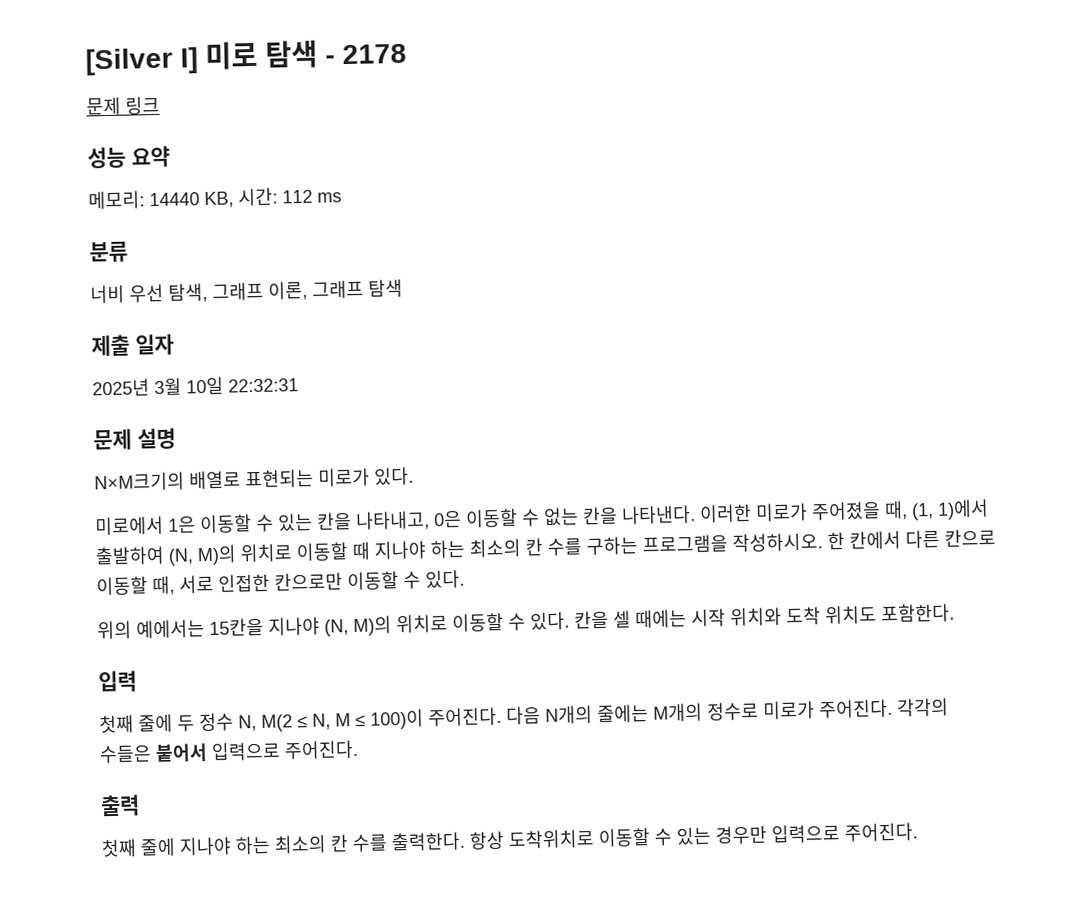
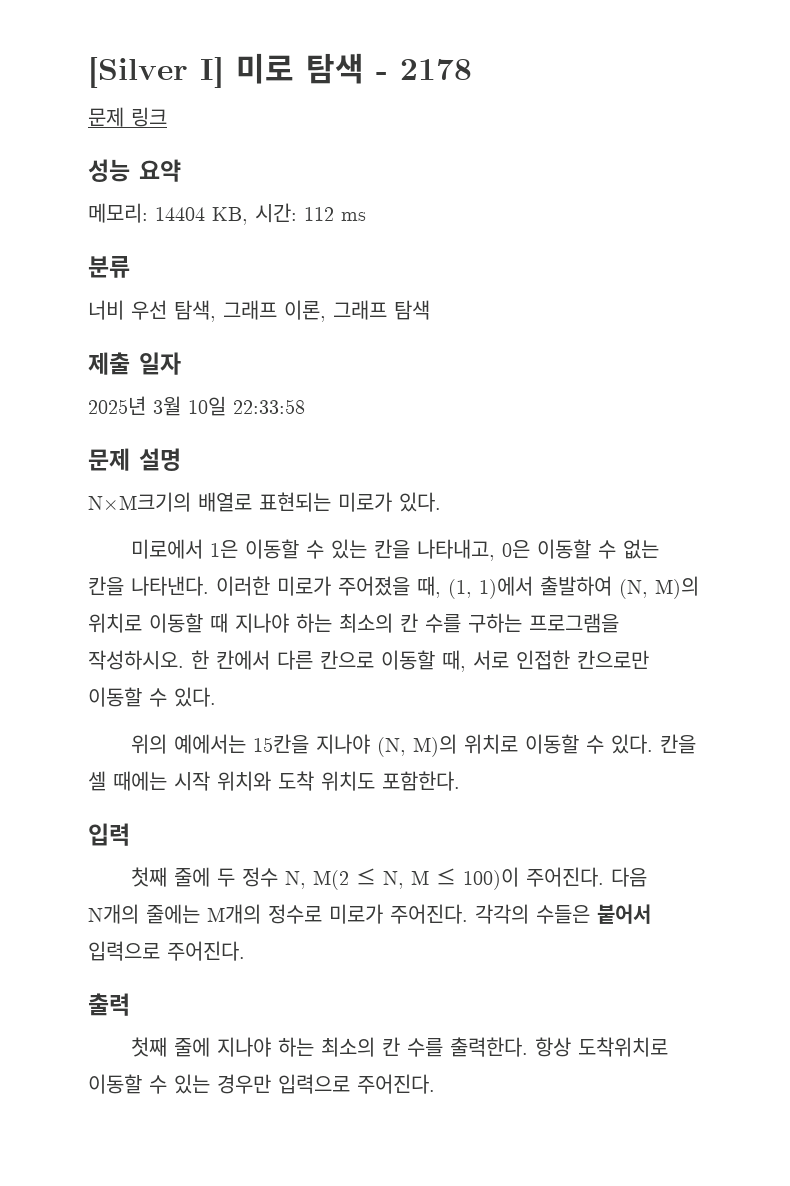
- 메모리: 14440 KB, 시간: 112 ms
+ 메모리: 14404 KB, 시간: 112 ms
- 2025년 3월 10일 22:32:31
+ 2025년 3월 10일 22:33:58

